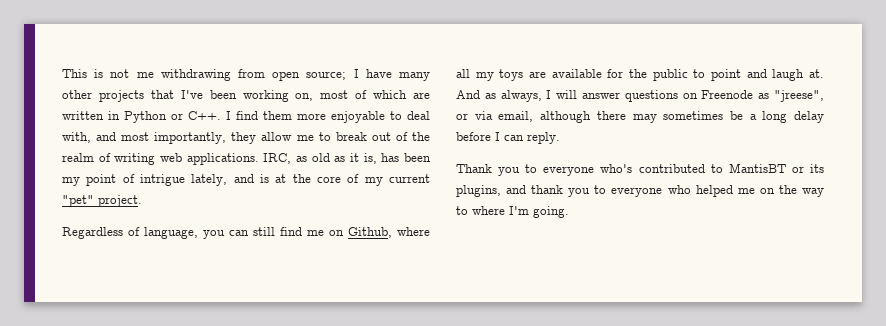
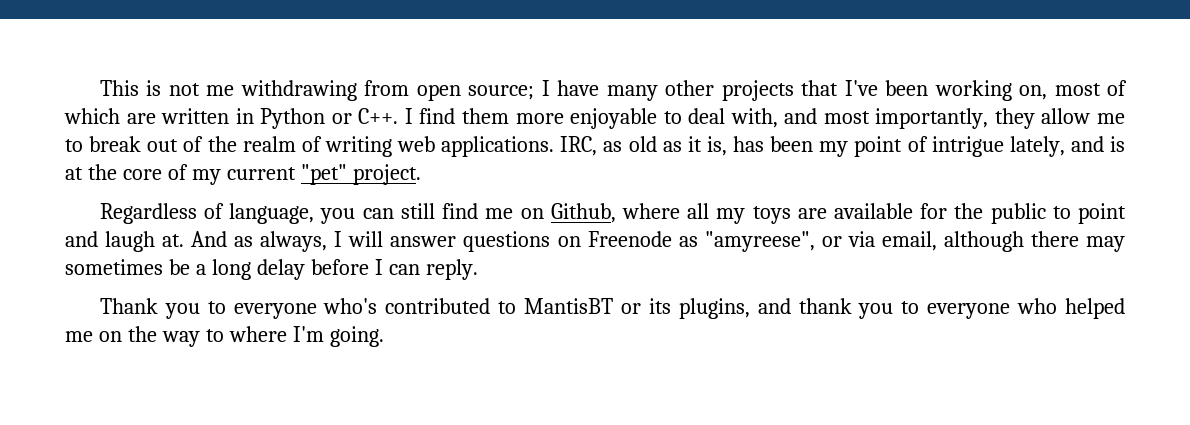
- And as always, I will answer questions on Freenode as "jreese", or via email, although there may sometimes be a long delay before I can reply.
+ And as always, I will answer questions on Freenode as "amyreese", or via email, although there may sometimes be a long delay before I can reply.

